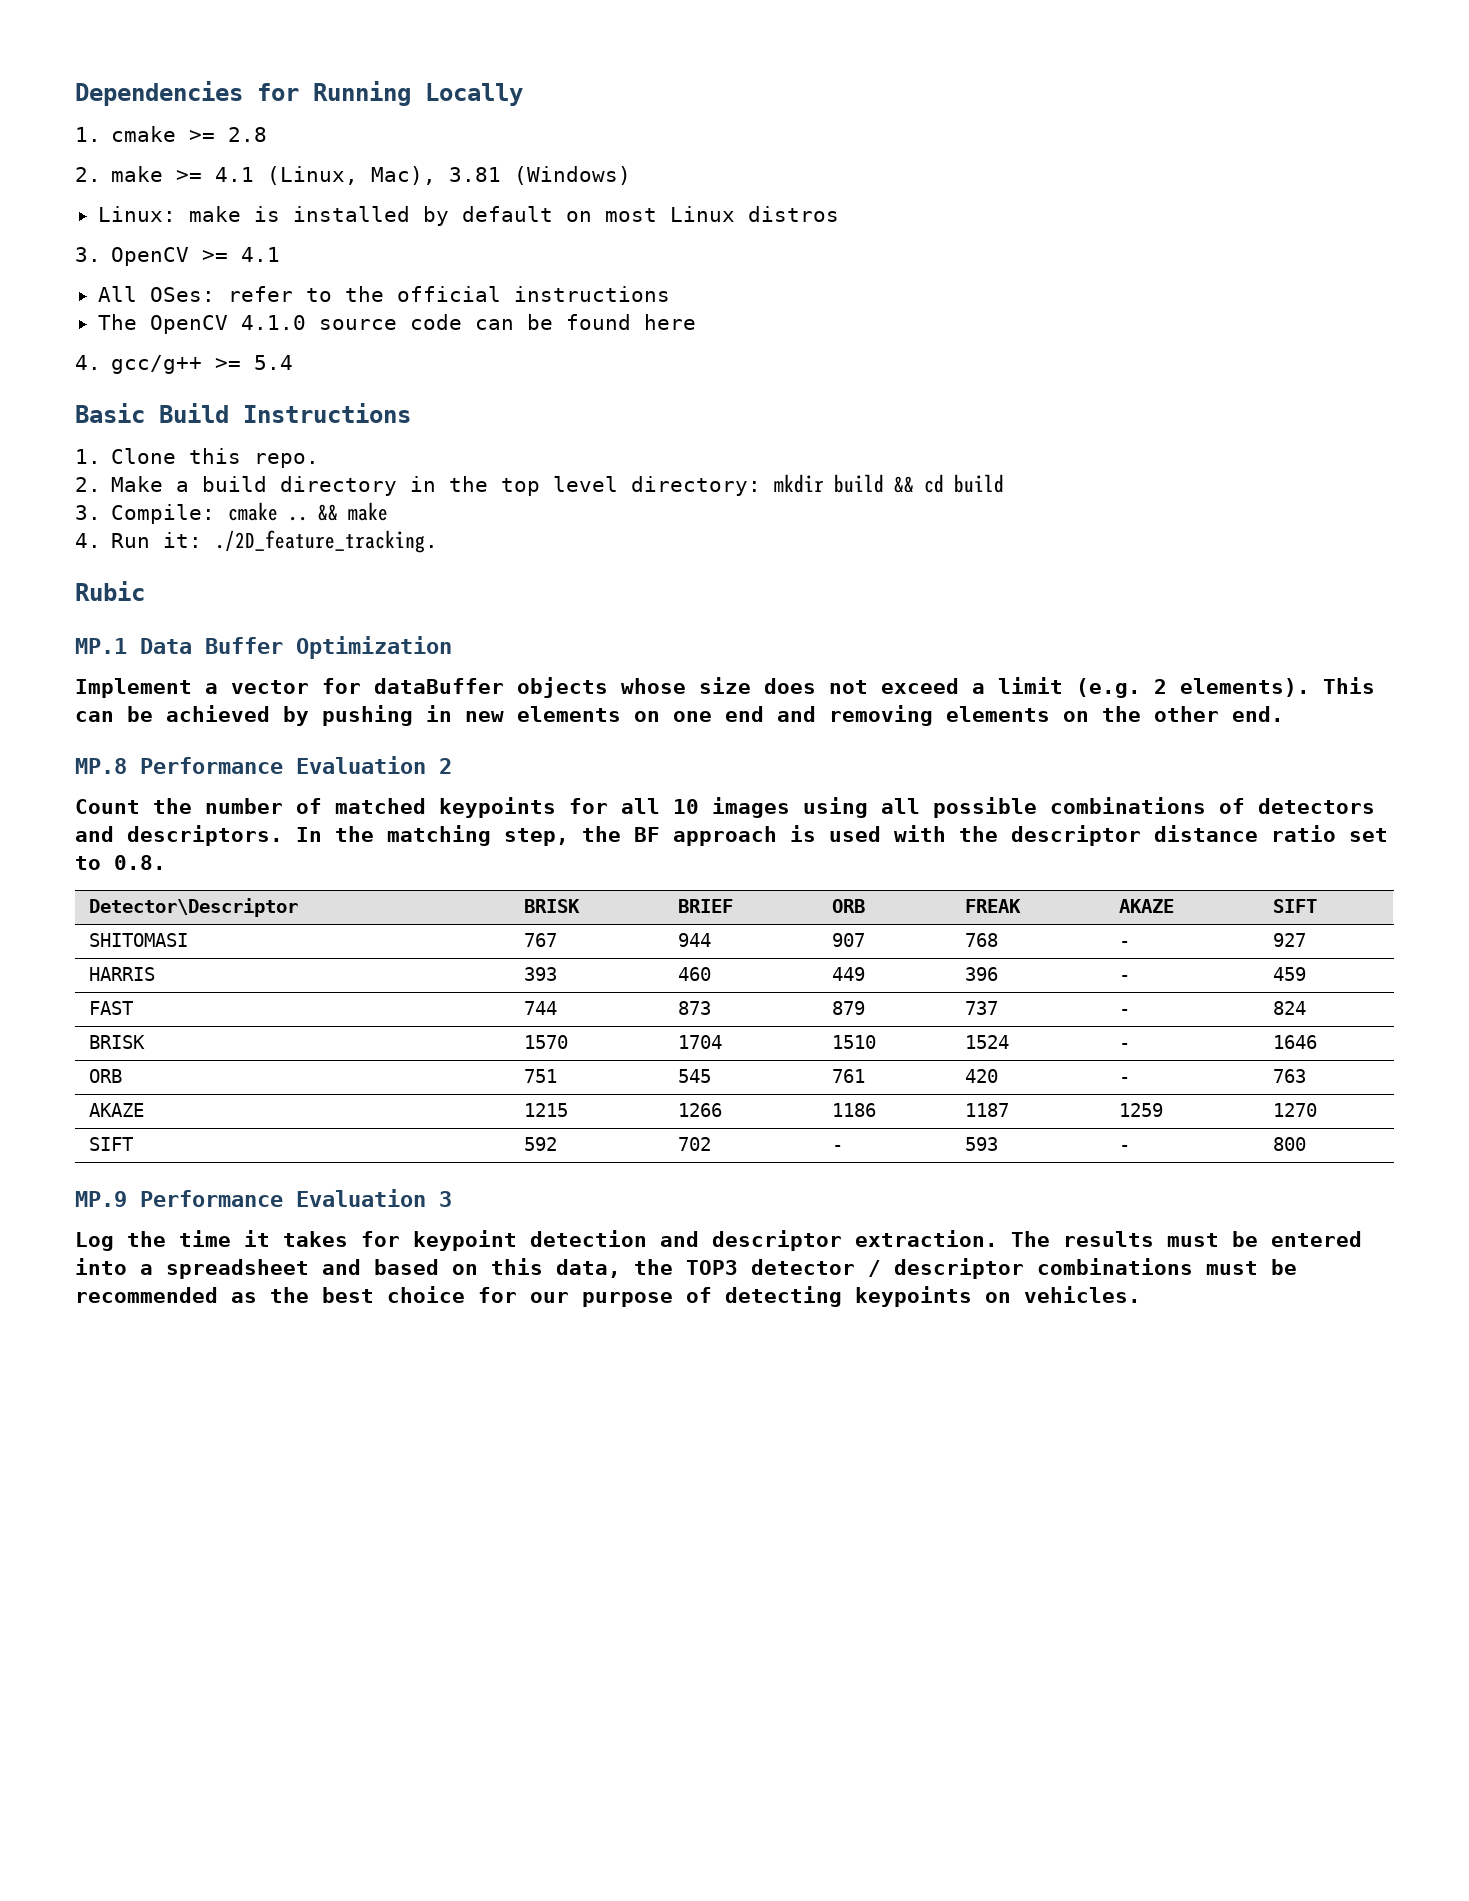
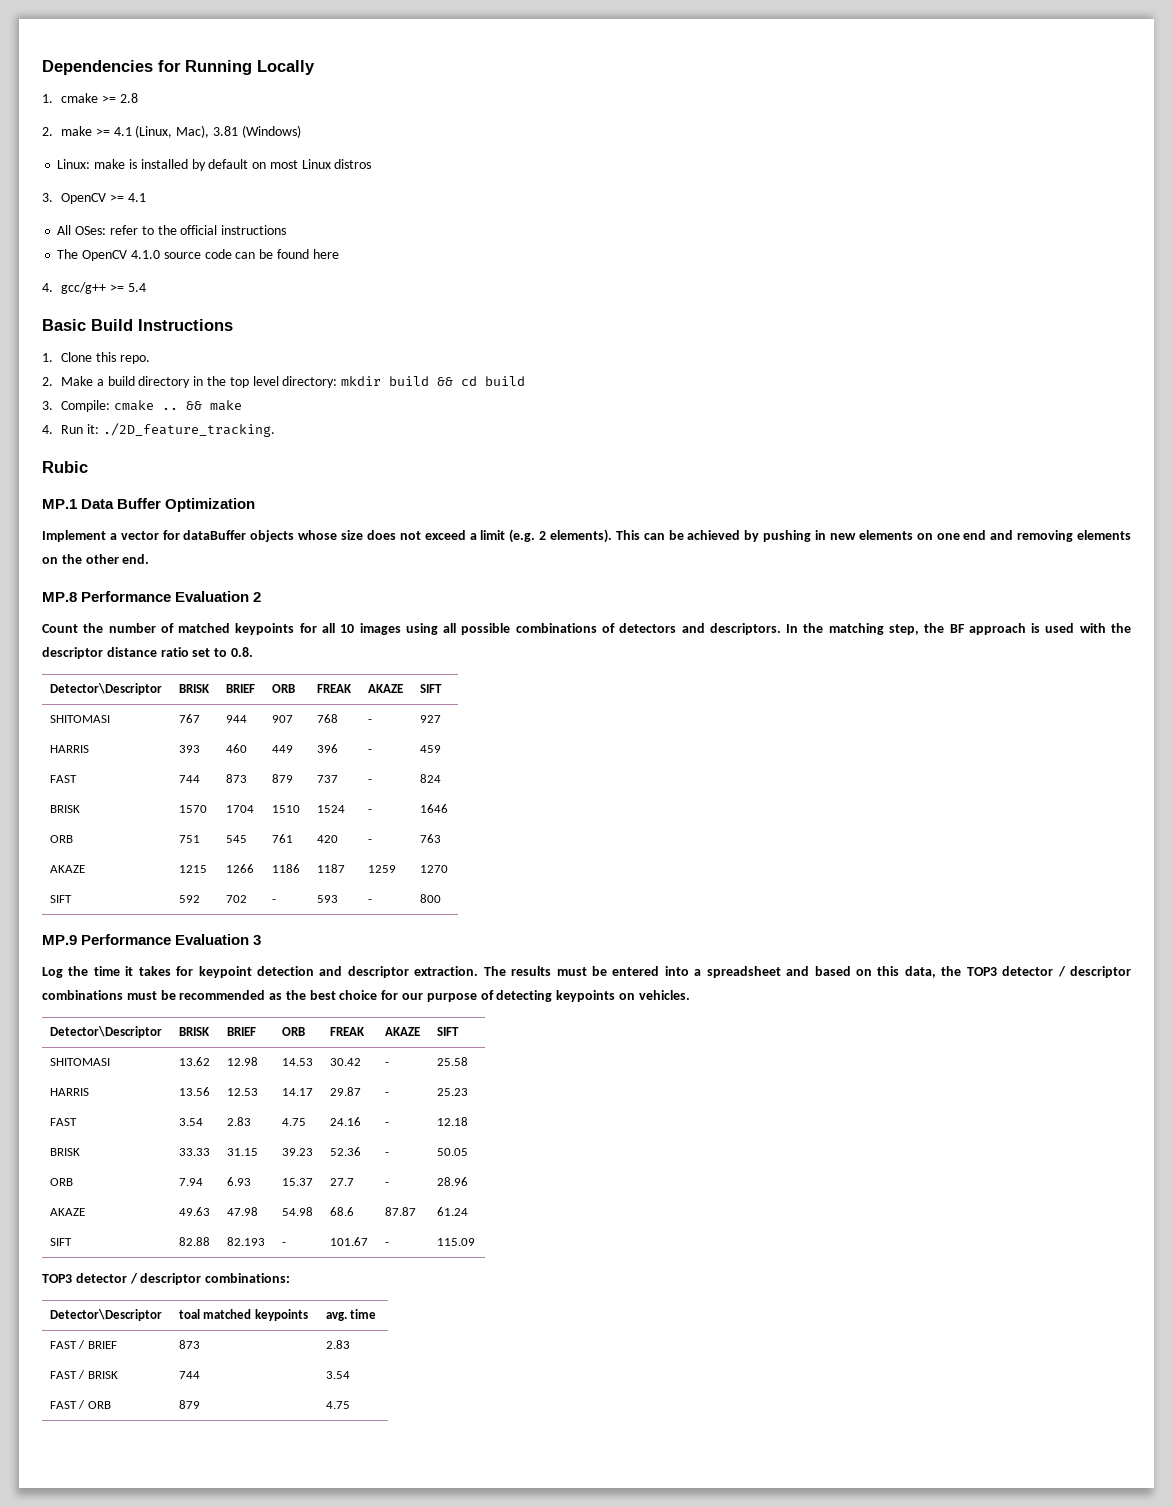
  The results must be entered into a spreadsheet and based on this data, the TOP3 detector / descriptor combinations must be recommended as the best choice for our purpose of detecting keypoints on vehicles.
+ Detector\Descriptor | BRISK | BRIEF | ORB | FREAK | AKAZE | SIFT
+ SHITOMASI | 13.62 | 12.98 | 14.53 | 30.42 | - | 25.58
+ HARRIS | 13.56 | 12.53 | 14.17 | 29.87 | - | 25.23
+ FAST | 3.54 | 2.83 | 4.75 | 24.16 | - | 12.18
+ BRISK | 33.33 | 31.15 | 39.23 | 52.36 | - | 50.05
+ ORB | 7.94 | 6.93 | 15.37 | 27.7 | - | 28.96
+ AKAZE | 49.63 | 47.98 | 54.98 | 68.6 | 87.87 | 61.24
+ SIFT | 82.88 | 82.193 | - | 101.67 | - | 115.09
+ TOP3 detector / descriptor combinations:
+ Detector\Descriptor | toal matched keypoints | avg. time
+ FAST / BRIEF | 873 | 2.83
+ FAST / BRISK | 744 | 3.54
+ FAST / ORB | 879 | 4.75

